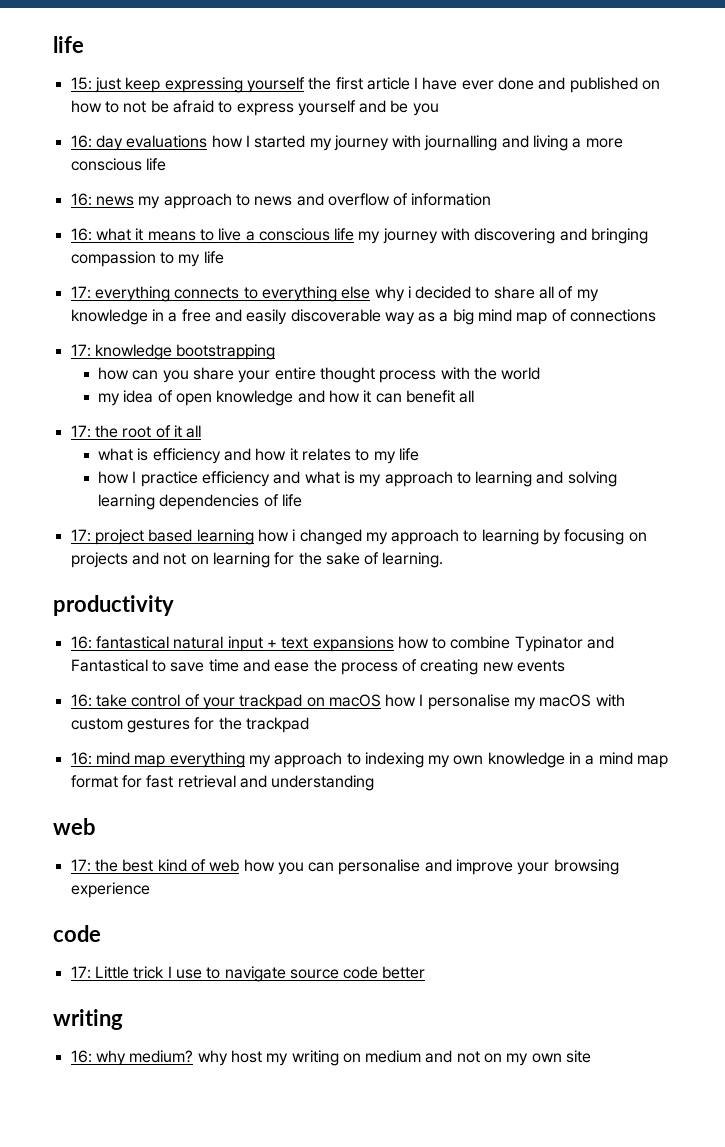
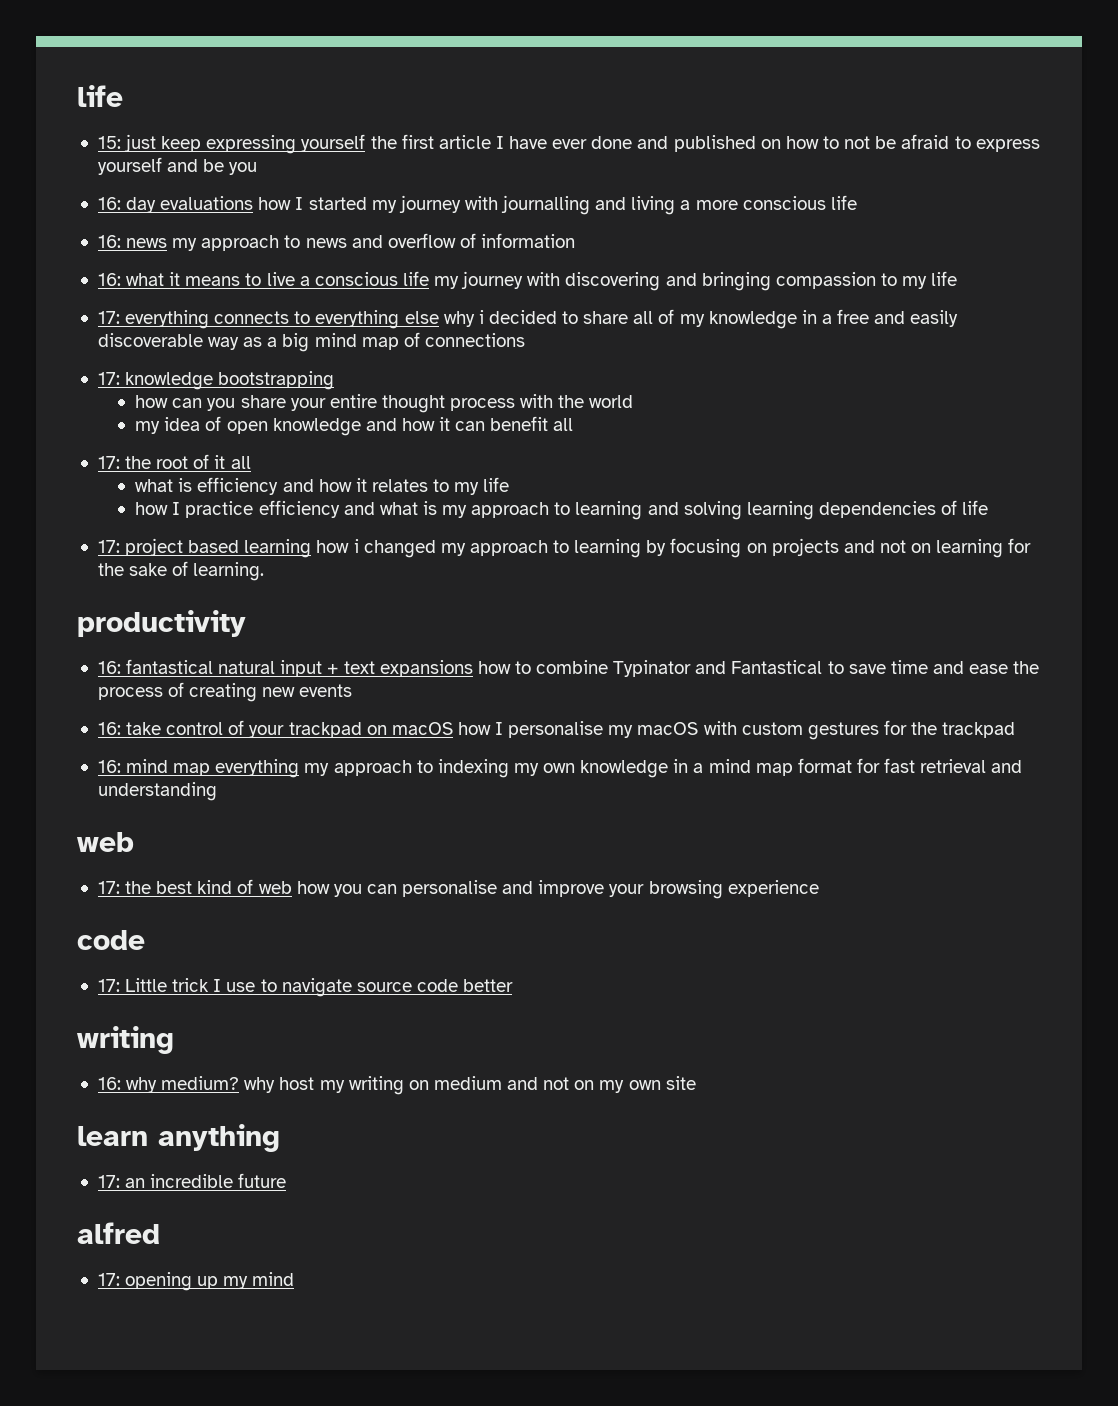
+ learn anything
+ 17: an incredible future
+ alfred
+ 17: opening up my mind

